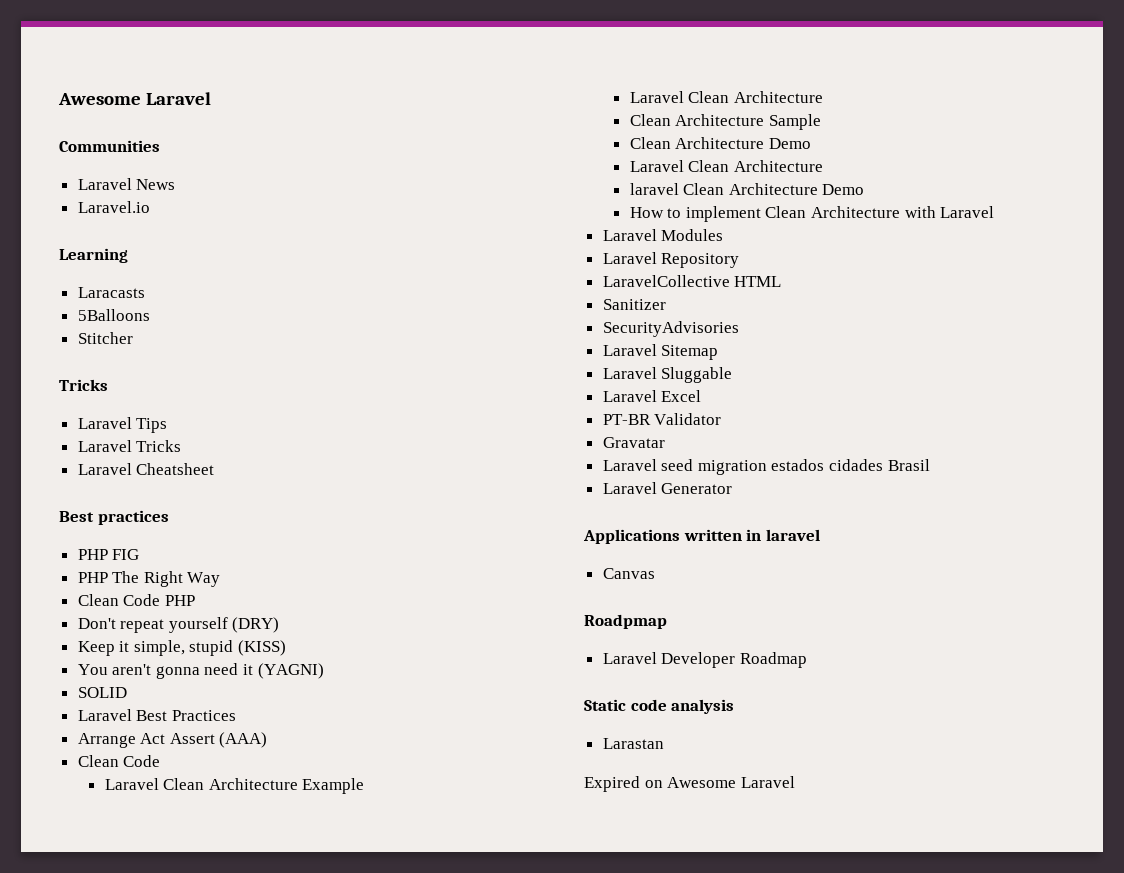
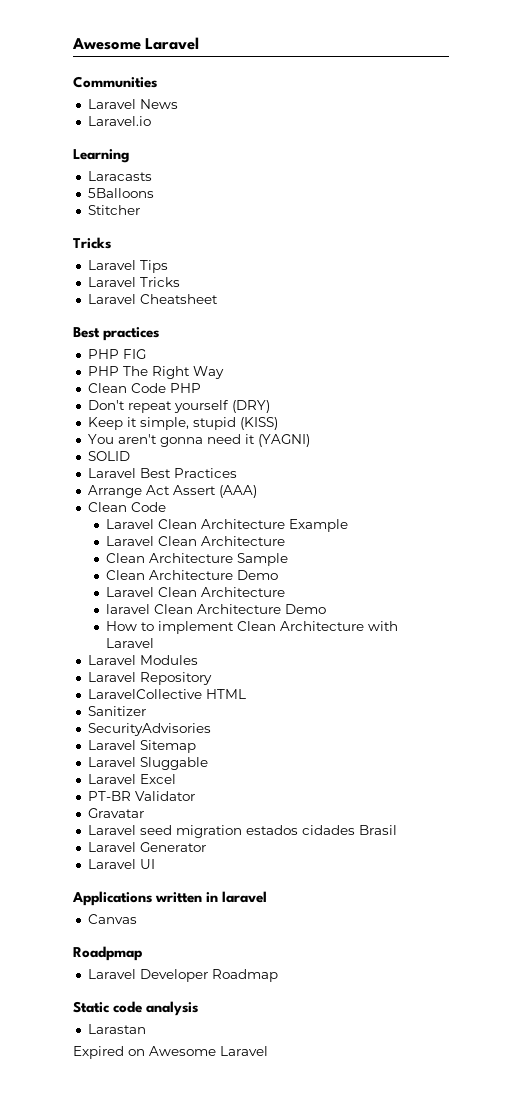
+ Laravel UI

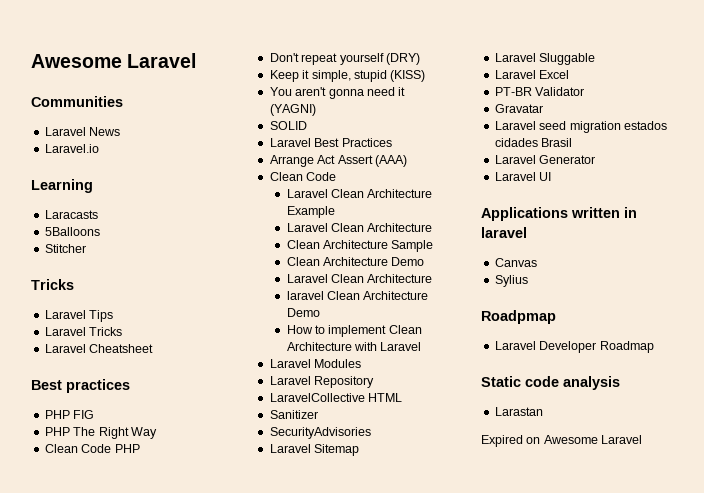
+ Sylius

